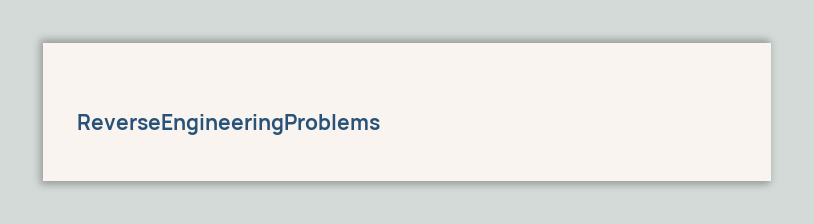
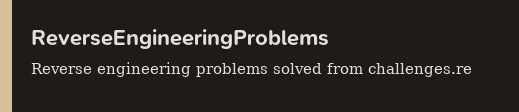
+ Reverse engineering problems solved from challenges.re

